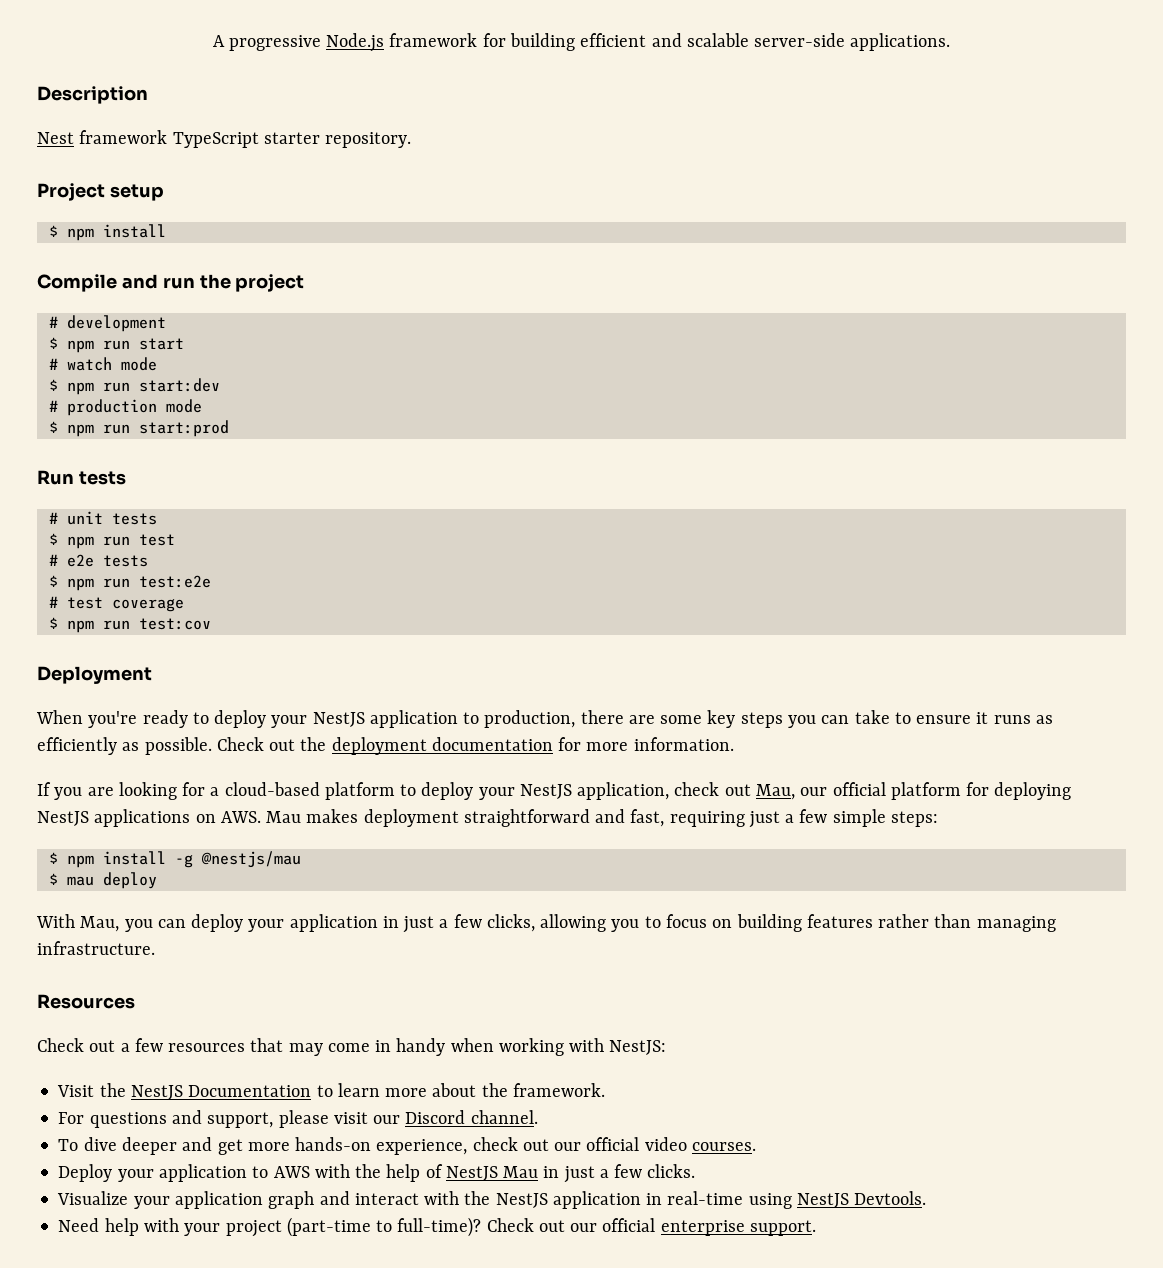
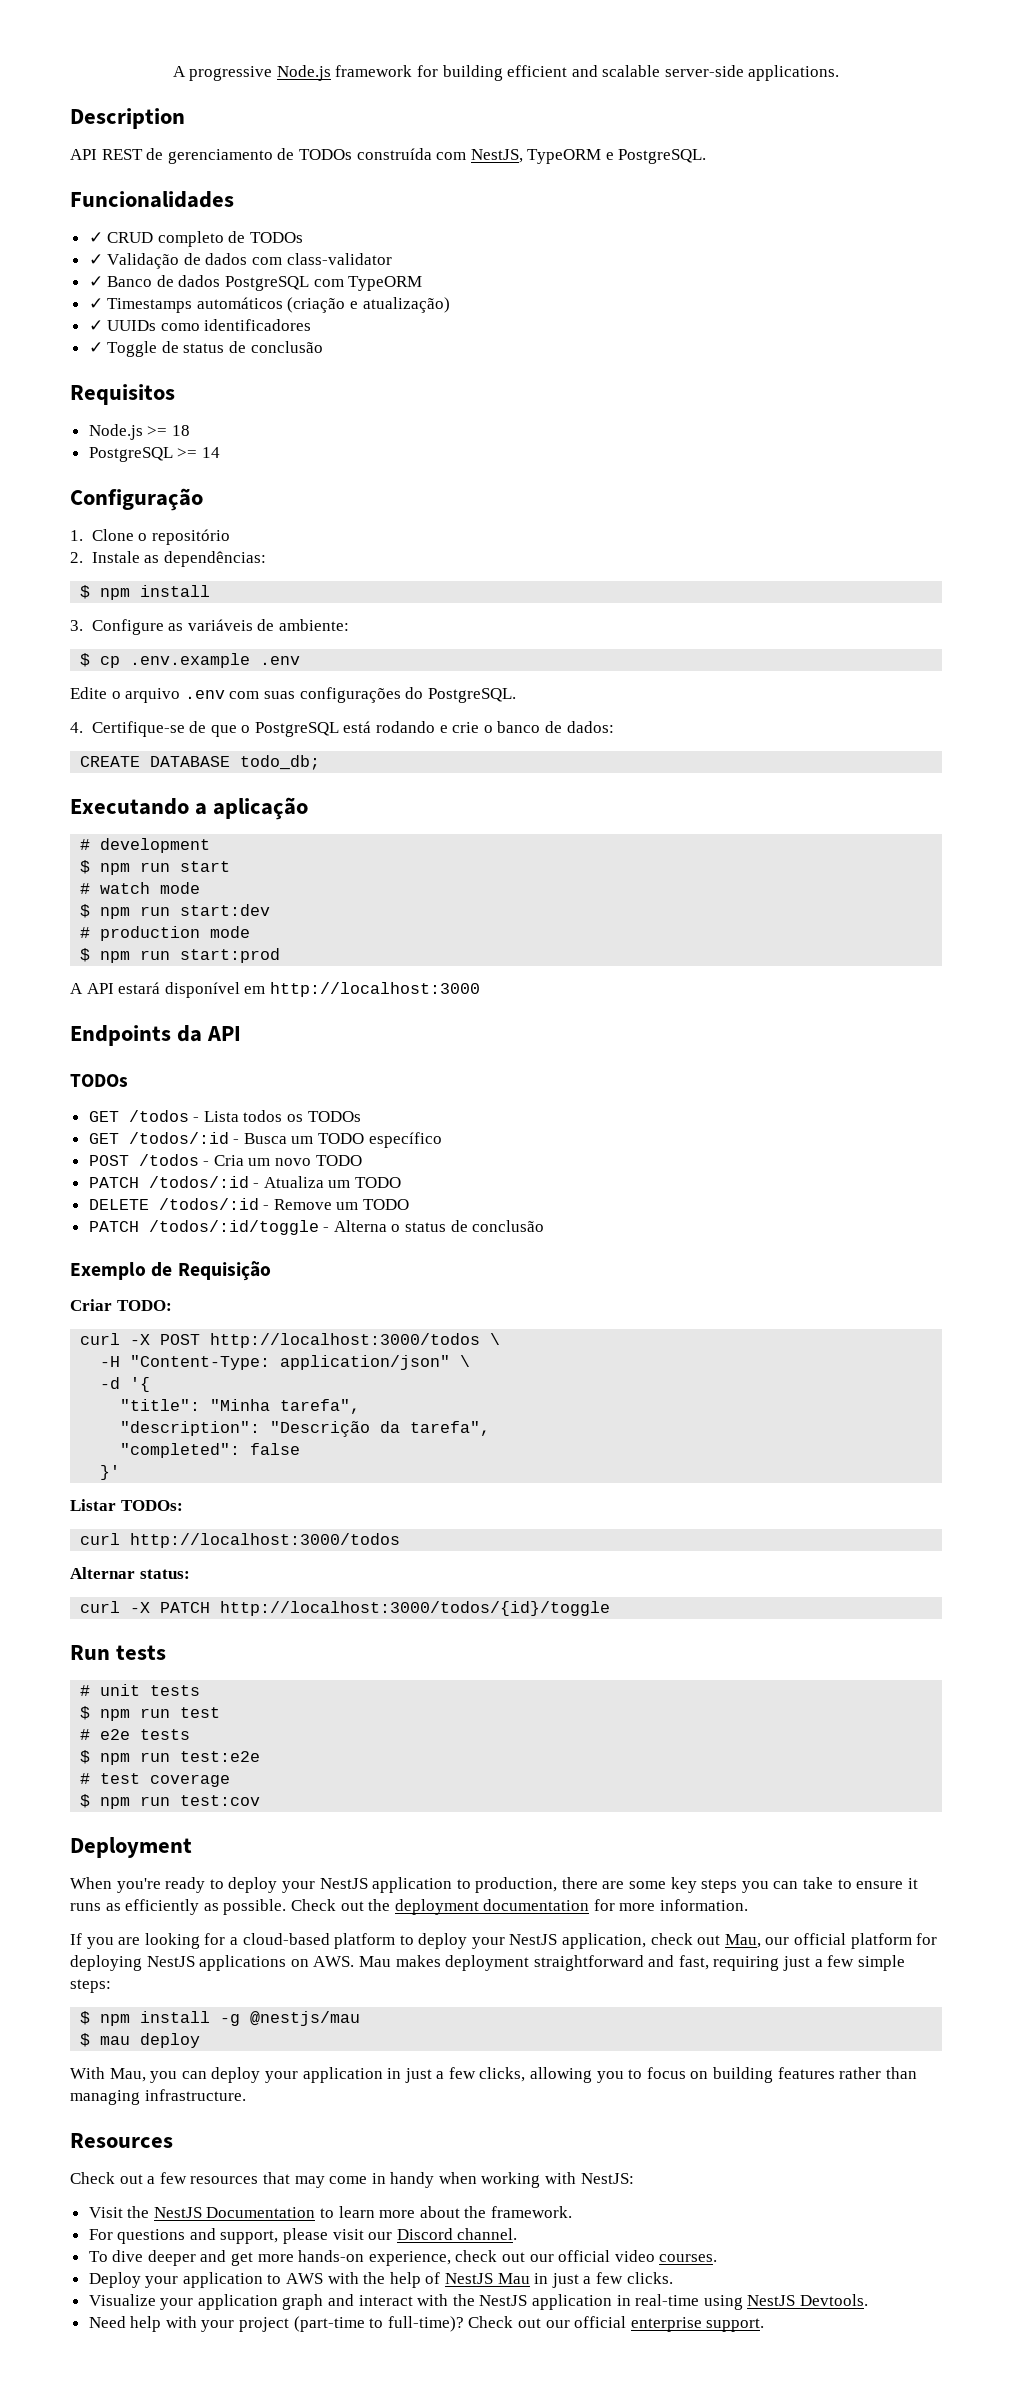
- Nest framework TypeScript starter repository.
- Project setup
+ API REST de gerenciamento de TODOs construída com NestJS, TypeORM e PostgreSQL.
+ Funcionalidades
+ ✓ CRUD completo de TODOs
+ ✓ Validação de dados com class-validator
+ ✓ Banco de dados PostgreSQL com TypeORM
+ ✓ Timestamps automáticos (criação e atualização)
+ ✓ UUIDs como identificadores
+ ✓ Toggle de status de conclusão
+ Requisitos
+ Node.js >= 18
+ PostgreSQL >= 14
+ Configuração
+ 1. Clone o repositório
+ 2. Instale as dependências:
  $ npm install
- Compile and run the project
+ 3. Configure as variáveis de ambiente:
+ $ cp .env.example .env
+ Edite o arquivo .env com suas configurações do PostgreSQL.
+ 4. Certifique-se de que o PostgreSQL está rodando e crie o banco de dados:
+ CREATE DATABASE todo_db;
+ Executando a aplicação
+ A API estará disponível em http://localhost:3000
+ Endpoints da API
+ TODOs
+ GET /todos - Lista todos os TODOs
+ GET /todos/:id - Busca um TODO específico
+ POST /todos - Cria um novo TODO
+ PATCH /todos/:id - Atualiza um TODO
+ DELETE /todos/:id - Remove um TODO
+ PATCH /todos/:id/toggle - Alterna o status de conclusão
+ Exemplo de Requisição
+ Criar TODO:
+ curl -X POST http://localhost:3000/todos \
+ -H "Content-Type: application/json" \
+ -d '{
+ "title": "Minha tarefa",
+ "description": "Descrição da tarefa",
+ "completed": false
+ }'
+ Listar TODOs:
+ curl http://localhost:3000/todos
+ Alternar status:
+ curl -X PATCH http://localhost:3000/todos/{id}/toggle

